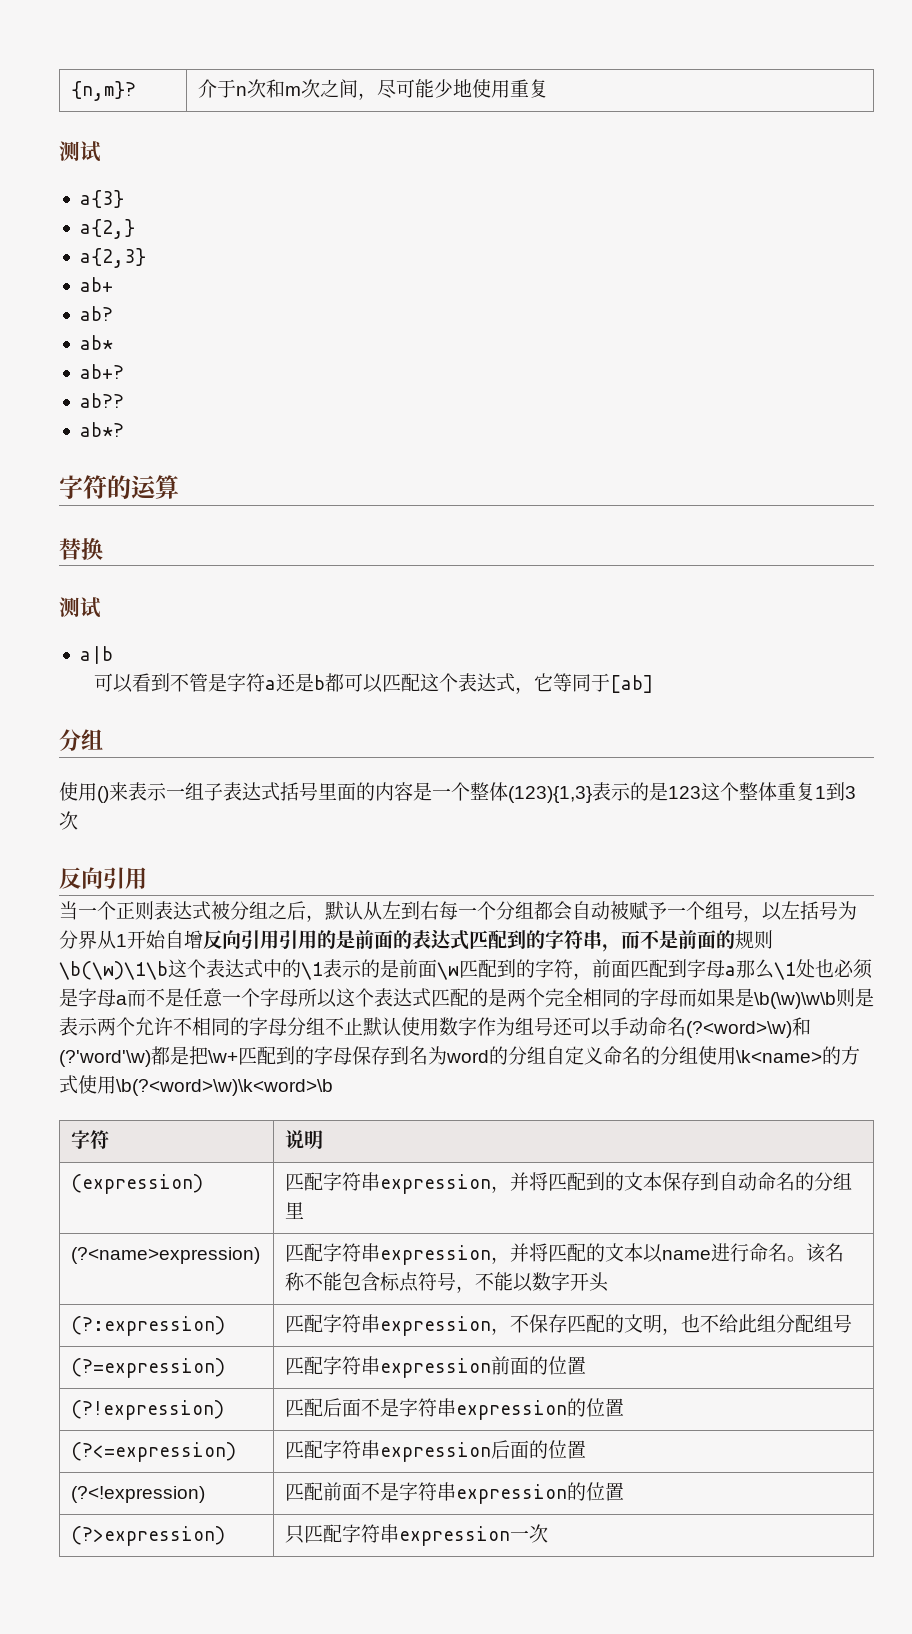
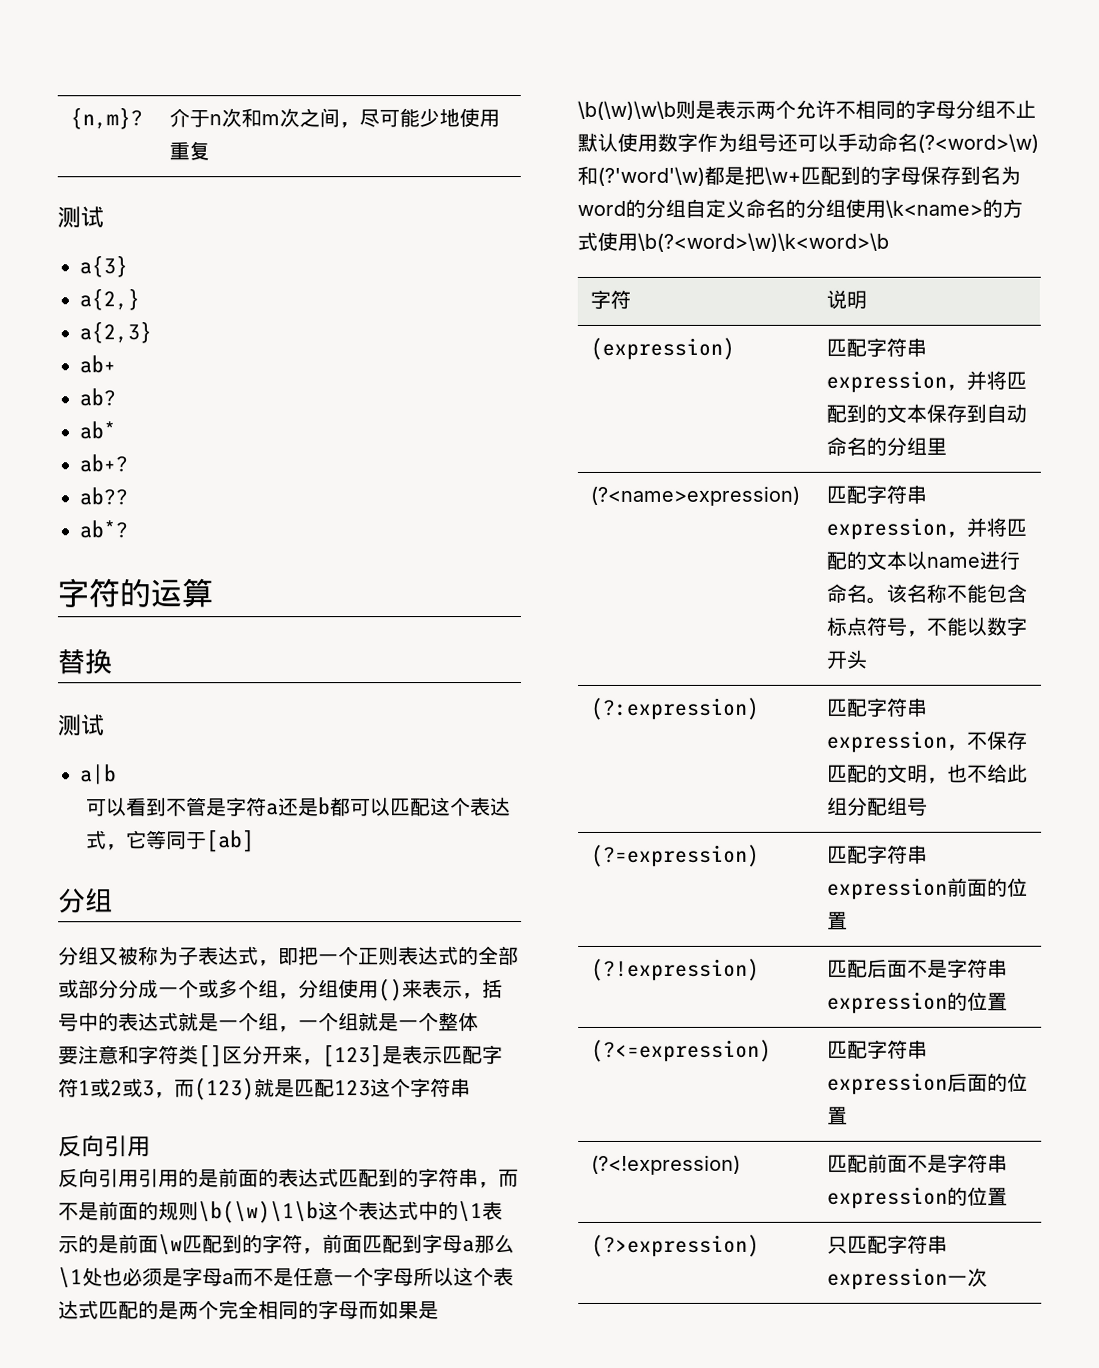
- 使用()来表示一组子表达式括号里面的内容是一个整体(123){1,3}表示的是123这个整体重复1到3次
+ 分组又被称为子表达式，即把一个正则表达式的全部或部分分成一个或多个组，分组使用()来表示，括号中的表达式就是一个组，一个组就是一个整体
+ 要注意和字符类[]区分开来，[123]是表示匹配字符1或2或3，而(123)就是匹配123这个字符串
  反向引用
- 当一个正则表达式被分组之后，默认从左到右每一个分组都会自动被赋予一个组号，以左括号为分界从1开始自增反向引用引用的是前面的表达式匹配到的字符串，而不是前面的规则\b(\w)\1\b这个表达式中的\1表示的是前面\w匹配到的字符，前面匹配到字母a那么\1处也必须是字母a而不是任意一个字母所以这个表达式匹配的是两个完全相同的字母而如果是\b(\w)\w\b则是表示两个允许不相同的字母分组不止默认使用数字作为组号还可以手动命名(?<word>\w)和(?'word'\w)都是把\w+匹配到的字母保存到名为word的分组自定义命名的分组使用\k<name>的方式使用\b(?<word>\w)\k<word>\b
+ 反向引用引用的是前面的表达式匹配到的字符串，而不是前面的规则\b(\w)\1\b这个表达式中的\1表示的是前面\w匹配到的字符，前面匹配到字母a那么\1处也必须是字母a而不是任意一个字母所以这个表达式匹配的是两个完全相同的字母而如果是\b(\w)\w\b则是表示两个允许不相同的字母分组不止默认使用数字作为组号还可以手动命名(?<word>\w)和(?'word'\w)都是把\w+匹配到的字母保存到名为word的分组自定义命名的分组使用\k<name>的方式使用\b(?<word>\w)\k<word>\b

